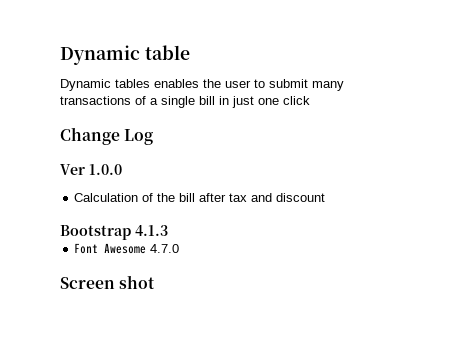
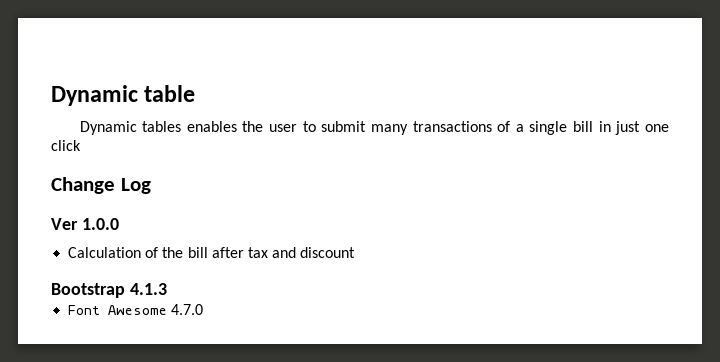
- Screen shot

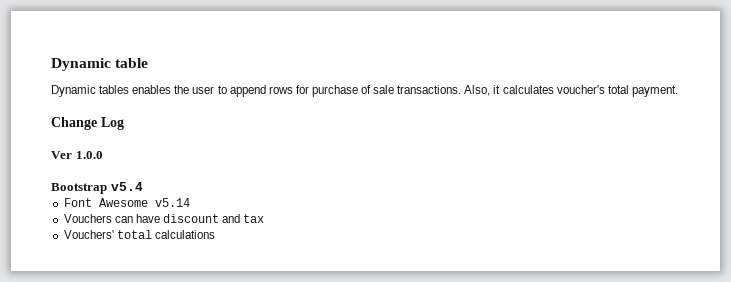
- Dynamic tables enables the user to submit many transactions of a single bill in just one click
+ Dynamic tables enables the user to append rows for purchase of sale transactions. Also, it calculates voucher's total payment.
  Change Log
  Ver 1.0.0
- Calculation of the bill after tax and discount
- Bootstrap 4.1.3
+ Bootstrap v5.4
- Font Awesome 4.7.0
+ Font Awesome v5.14
+ Vouchers can have discount and tax
+ Vouchers' total calculations

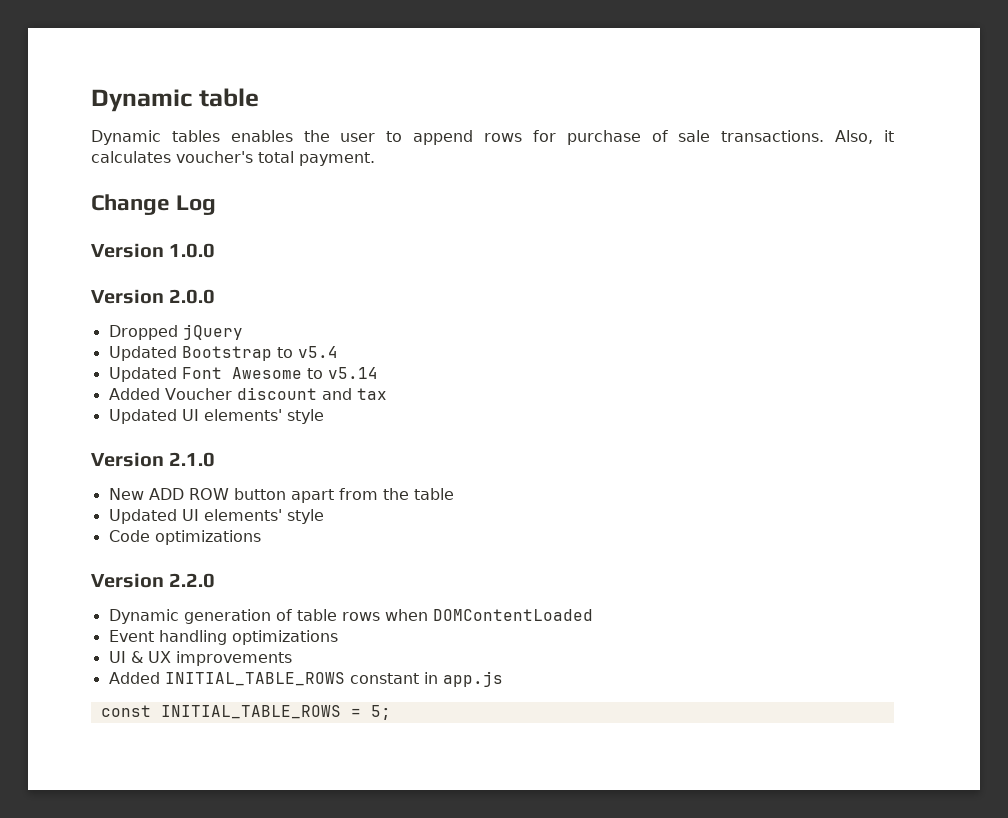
- Ver 1.0.0
+ Version 1.0.0
- Bootstrap v5.4
+ Version 2.0.0
+ Dropped jQuery
+ Updated Bootstrap to v5.4
- Font Awesome v5.14
+ Updated Font Awesome to v5.14
- Vouchers can have discount and tax
- Vouchers' total calculations
+ Added Voucher discount and tax
+ Updated UI elements' style
+ Version 2.1.0
+ New ADD ROW button apart from the table
+ Updated UI elements' style
+ Code optimizations
+ Version 2.2.0
+ Dynamic generation of table rows when DOMContentLoaded
+ Event handling optimizations
+ UI & UX improvements
+ Added INITIAL_TABLE_ROWS constant in app.js
+ const INITIAL_TABLE_ROWS = 5;

